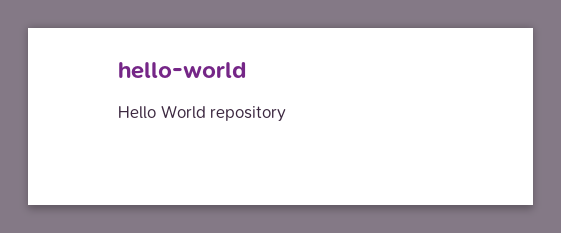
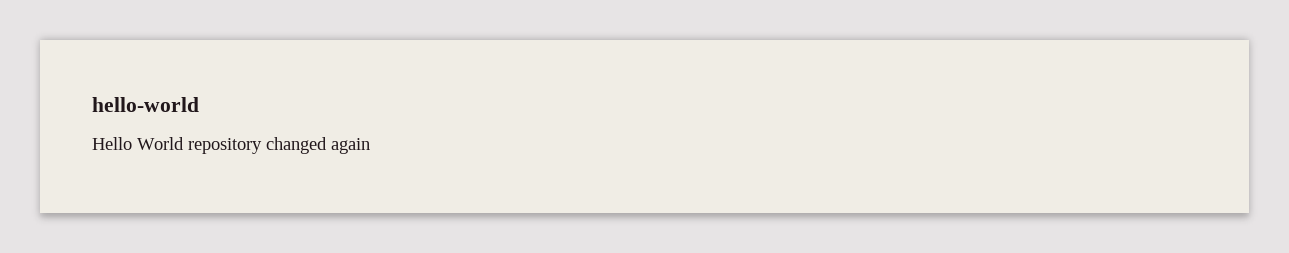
- Hello World repository
+ Hello World repository changed again

